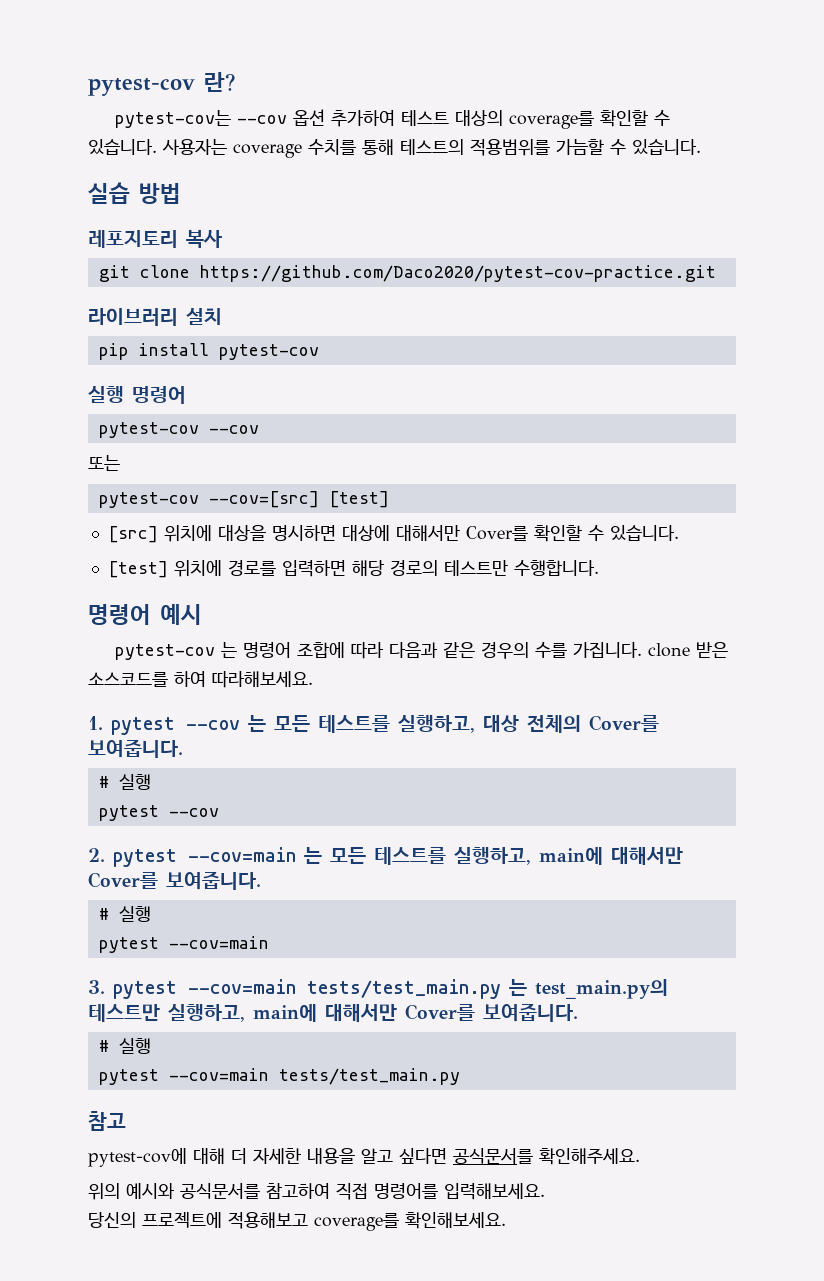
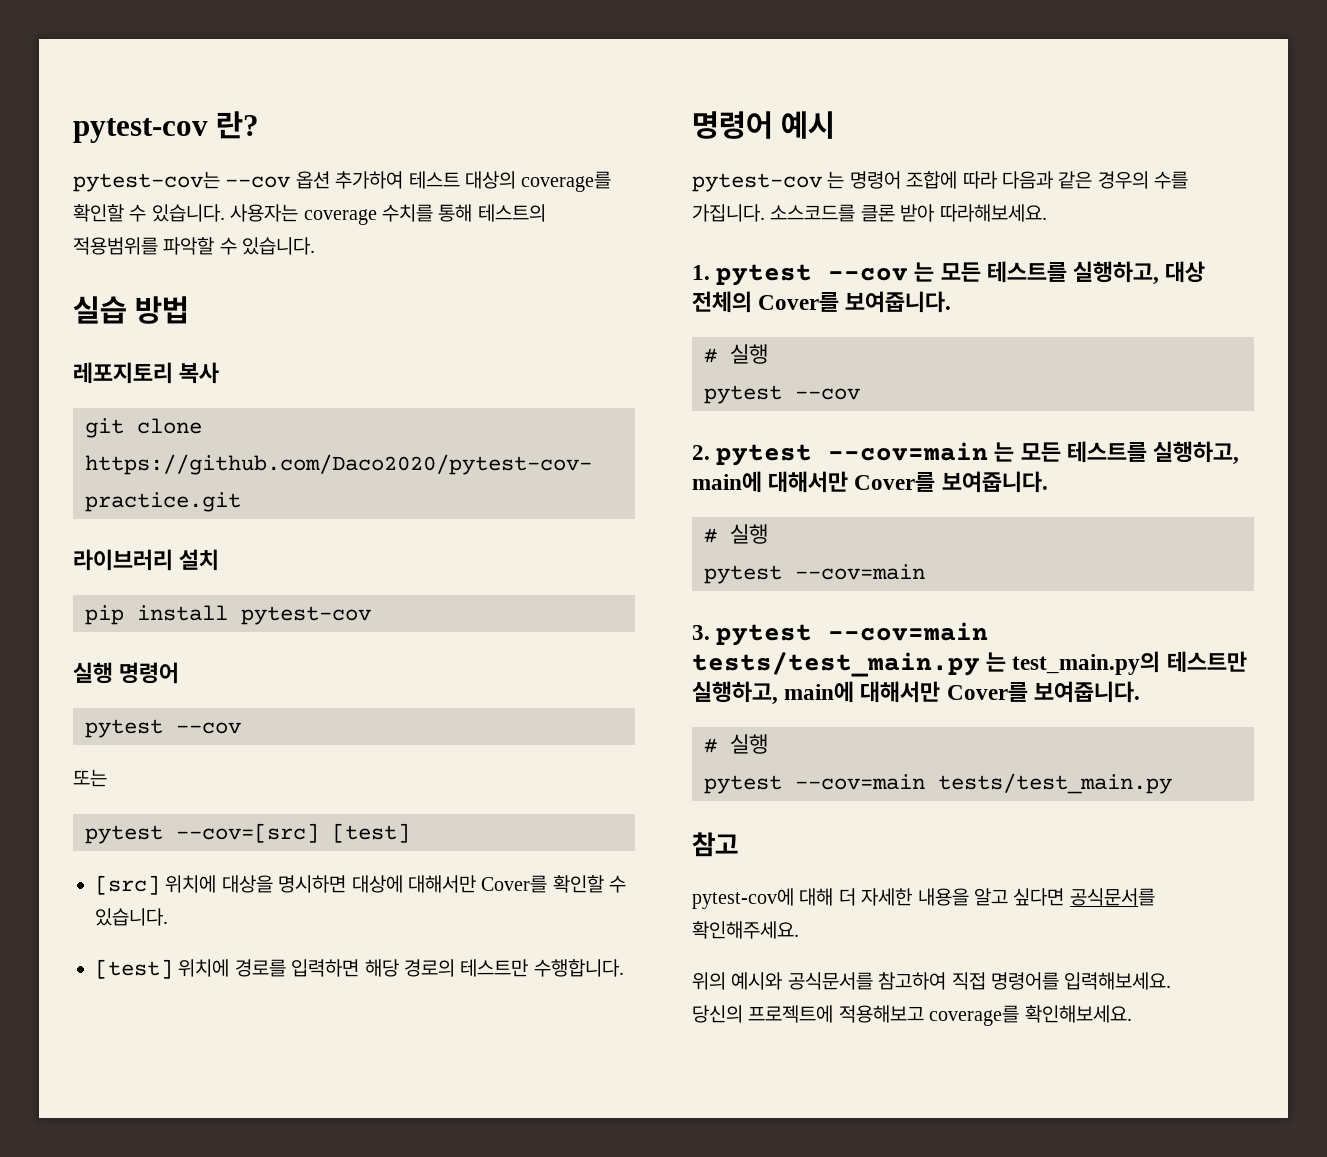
- 사용자는 coverage 수치를 통해 테스트의 적용범위를 가늠할 수 있습니다.
+ 사용자는 coverage 수치를 통해 테스트의 적용범위를 파악할 수 있습니다.
  실행 명령어
- pytest-cov --cov
+ pytest --cov
- pytest-cov --cov=[src] [test]
+ pytest --cov=[src] [test]
- pytest-cov 는 명령어 조합에 따라 다음과 같은 경우의 수를 가집니다. clone 받은 소스코드를 하여 따라해보세요.
+ pytest-cov 는 명령어 조합에 따라 다음과 같은 경우의 수를 가집니다. 소스코드를 클론 받아 따라해보세요.

